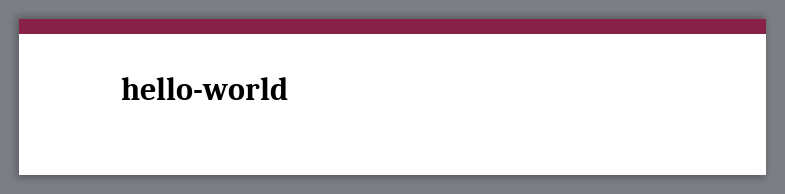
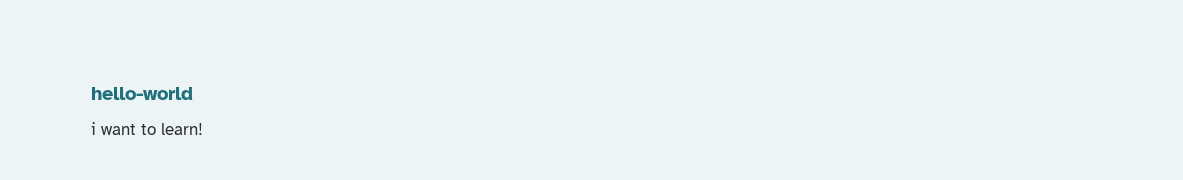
+ i want to learn!

